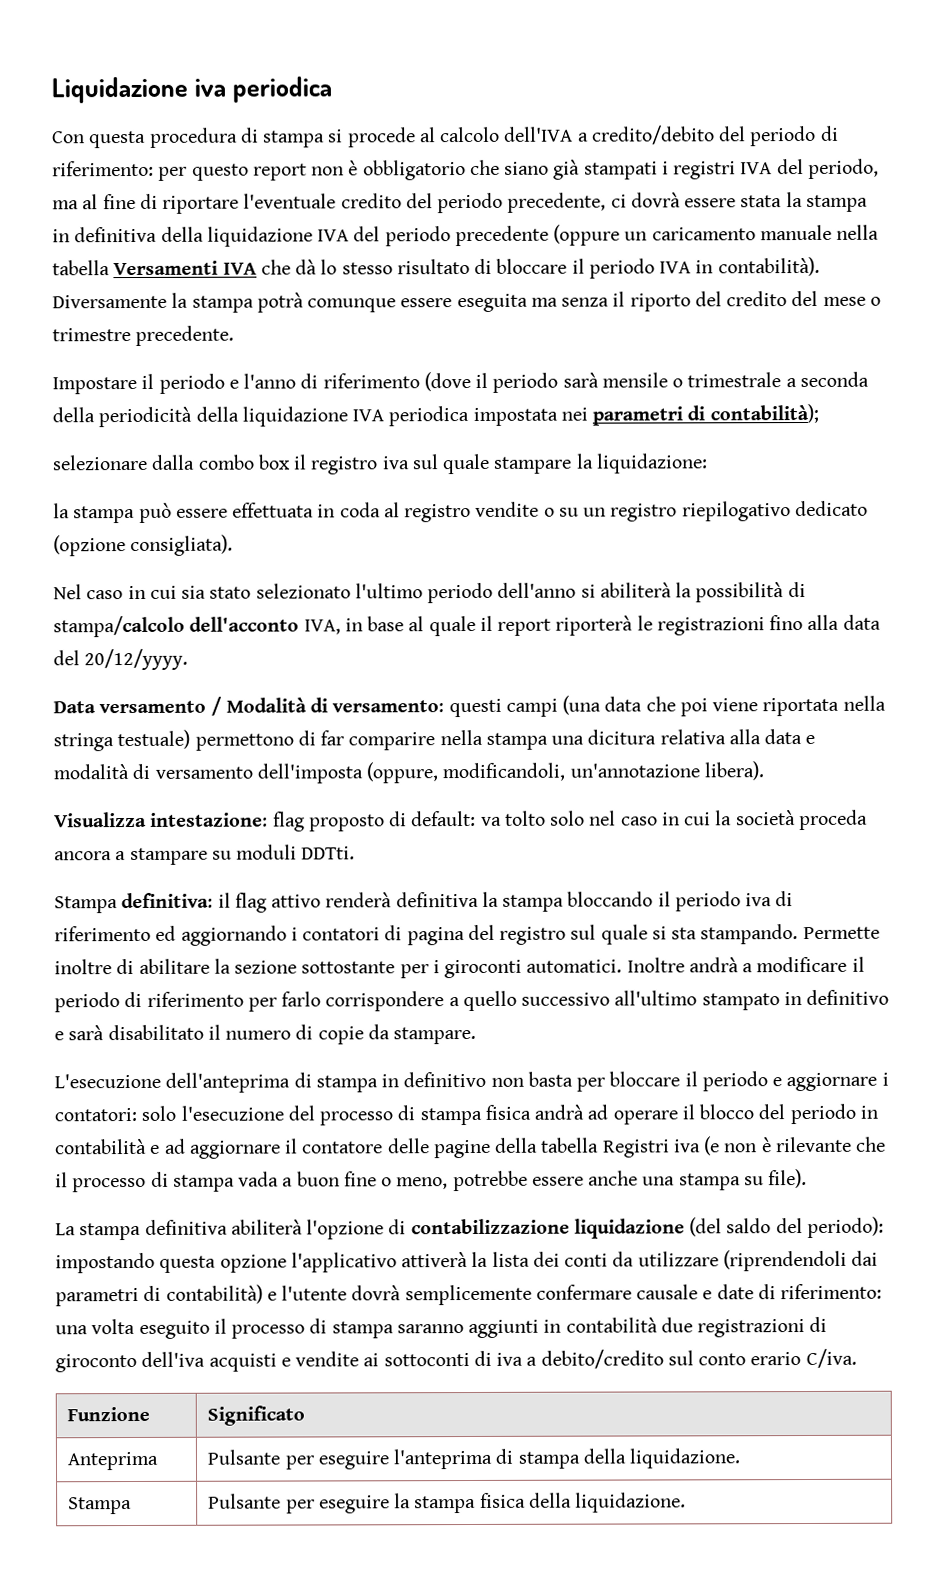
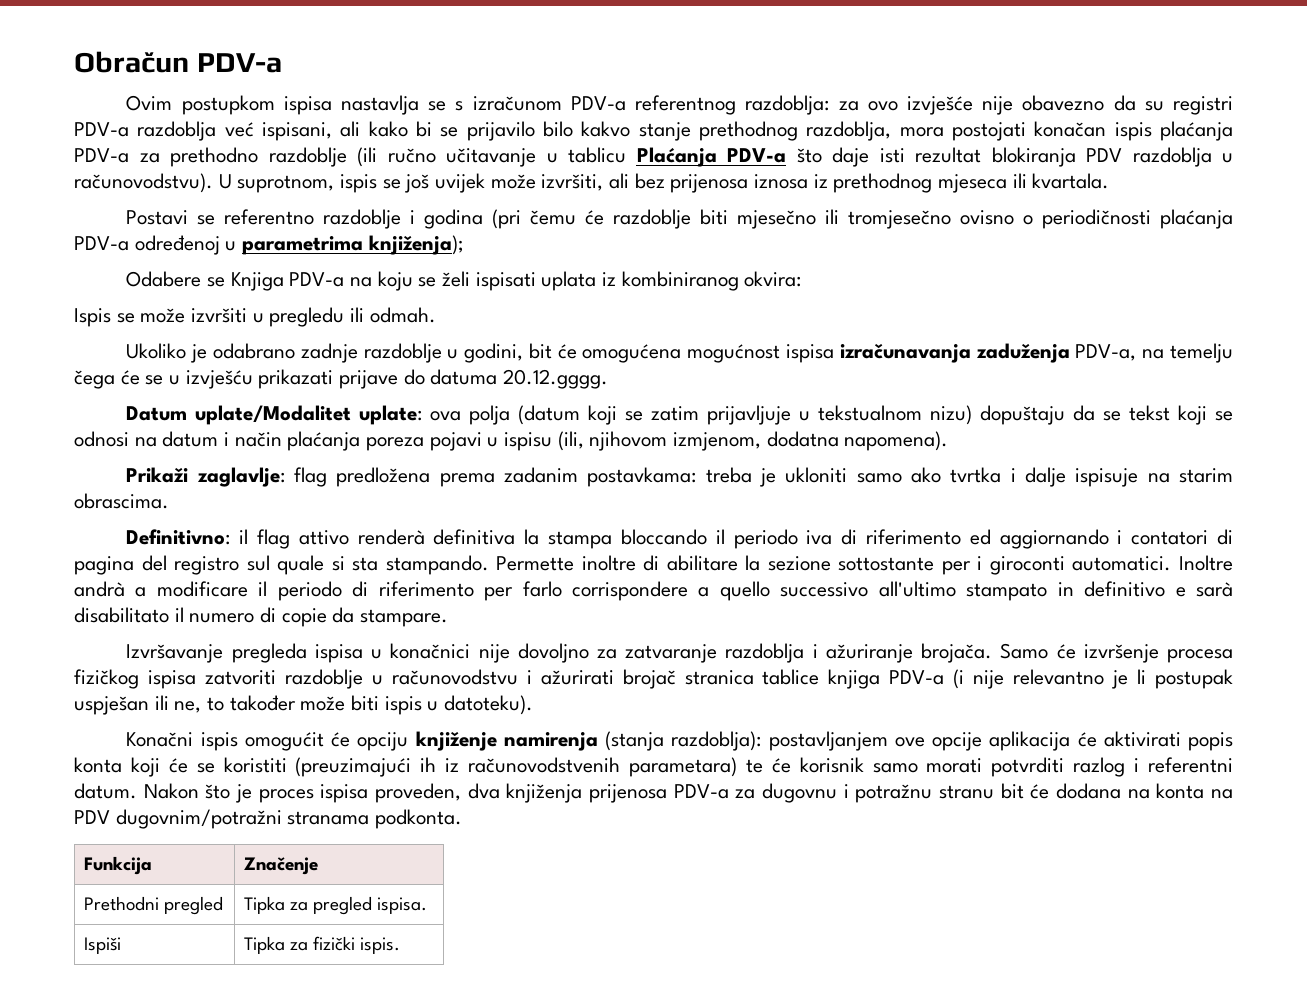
- Liquidazione iva periodica
- Con questa procedura di stampa si procede al calcolo dell'IVA a credito/debito del periodo di riferimento: per questo report non è obbligatorio che siano già stampati i registri IVA del periodo, ma al fine di riportare l'eventuale credito del periodo precedente, ci dovrà essere stata la stampa in definitiva della liquidazione IVA del periodo precedente (oppure un caricamento manuale nella tabella Versamenti IVA che dà lo stesso risultato di bloccare il periodo IVA in contabilità). Diversamente la stampa potrà comunque essere eseguita ma senza il riporto del credito del mese o trimestre precedente.
- Impostare il periodo e l'anno di riferimento (dove il periodo sarà mensile o trimestrale a seconda della periodicità della liquidazione IVA periodica impostata nei parametri di contabilità);
- selezionare dalla combo box il registro iva sul quale stampare la liquidazione:
- la stampa può essere effettuata in coda al registro vendite o su un registro riepilogativo dedicato (opzione consigliata).
- Nel caso in cui sia stato selezionato l'ultimo periodo dell'anno si abiliterà la possibilità di stampa/calcolo dell'acconto IVA, in base al quale il report riporterà le registrazioni fino alla data del 20/12/yyyy.
- Data versamento / Modalità di versamento: questi campi (una data che poi viene riportata nella stringa testuale) permettono di far comparire nella stampa una dicitura relativa alla data e modalità di versamento dell'imposta (oppure, modificandoli, un'annotazione libera).
- Visualizza intestazione: flag proposto di default: va tolto solo nel caso in cui la società proceda ancora a stampare su moduli DDTti.
- Stampa definitiva: il flag attivo renderà definitiva la stampa bloccando il periodo iva di riferimento ed aggiornando i contatori di pagina del registro sul quale si sta stampando.
+ Obračun PDV-a
+ Ovim postupkom ispisa nastavlja se s izračunom PDV-a referentnog razdoblja: za ovo izvješće nije obavezno da su registri PDV-a razdoblja već ispisani, ali kako bi se prijavilo bilo kakvo stanje prethodnog razdoblja, mora postojati konačan ispis plaćanja PDV-a za prethodno razdoblje (ili ručno učitavanje u tablicu Plaćanja PDV-a što daje isti rezultat blokiranja PDV razdoblja u računovodstvu). U suprotnom, ispis se još uvijek može izvršiti, ali bez prijenosa iznosa iz prethodnog mjeseca ili kvartala.
+ Postavi se referentno razdoblje i godina (pri čemu će razdoblje biti mjesečno ili tromjesečno ovisno o periodičnosti plaćanja PDV-a određenoj u parametrima knjiženja);
+ Odabere se Knjiga PDV-a na koju se želi ispisati uplata iz kombiniranog okvira:
+ Ispis se može izvršiti u pregledu ili odmah.
+ Ukoliko je odabrano zadnje razdoblje u godini, bit će omogućena mogućnost ispisa izračunavanja zaduženja PDV-a, na temelju čega će se u izvješću prikazati prijave do datuma 20.12.gggg.
+ Datum uplate/Modalitet uplate: ova polja (datum koji se zatim prijavljuje u tekstualnom nizu) dopuštaju da se tekst koji se odnosi na datum i način plaćanja poreza pojavi u ispisu (ili, njihovom izmjenom, dodatna napomena).
+ Prikaži zaglavlje: flag predložena prema zadanim postavkama: treba je ukloniti samo ako tvrtka i dalje ispisuje na starim obrascima.
+ Definitivno: il flag attivo renderà definitiva la stampa bloccando il periodo iva di riferimento ed aggiornando i contatori di pagina del registro sul quale si sta stampando.
- L'esecuzione dell'anteprima di stampa in definitivo non basta per bloccare il periodo e aggiornare i contatori: solo l'esecuzione del processo di stampa fisica andrà ad operare il blocco del periodo in contabilità e ad aggiornare il contatore delle pagine della tabella Registri iva (e non è rilevante che il processo di stampa vada a buon fine o meno, potrebbe essere anche una stampa su file).
- La stampa definitiva abiliterà l'opzione di contabilizzazione liquidazione (del saldo del periodo): impostando questa opzione l'applicativo attiverà la lista dei conti da utilizzare (riprendendoli dai parametri di contabilità) e l'utente dovrà semplicemente confermare causale e date di riferimento: una volta eseguito il processo di stampa saranno aggiunti in contabilità due registrazioni di giroconto dell'iva acquisti e vendite ai sottoconti di iva a debito/credito sul conto erario C/iva.
- Funzione | Significato
- Anteprima | Pulsante per eseguire l'anteprima di stampa della liquidazione.
- Stampa | Pulsante per eseguire la stampa fisica della liquidazione.
+ Izvršavanje pregleda ispisa u konačnici nije dovoljno za zatvaranje razdoblja i ažuriranje brojača. Samo će izvršenje procesa fizičkog ispisa zatvoriti razdoblje u računovodstvu i ažurirati brojač stranica tablice knjiga PDV-a (i nije relevantno je li postupak uspješan ili ne, to također može biti ispis u datoteku).
+ Konačni ispis omogućit će opciju knjiženje namirenja (stanja razdoblja): postavljanjem ove opcije aplikacija će aktivirati popis konta koji će se koristiti (preuzimajući ih iz računovodstvenih parametara) te će korisnik samo morati potvrditi razlog i referentni datum. Nakon što je proces ispisa proveden, dva knjiženja prijenosa PDV-a za dugovnu i potražnu stranu bit će dodana na konta na PDV dugovnim/potražni stranama podkonta.
+ Funkcija | Značenje
+ Prethodni pregled | Tipka za pregled ispisa.
+ Ispiši | Tipka za fizički ispis.

